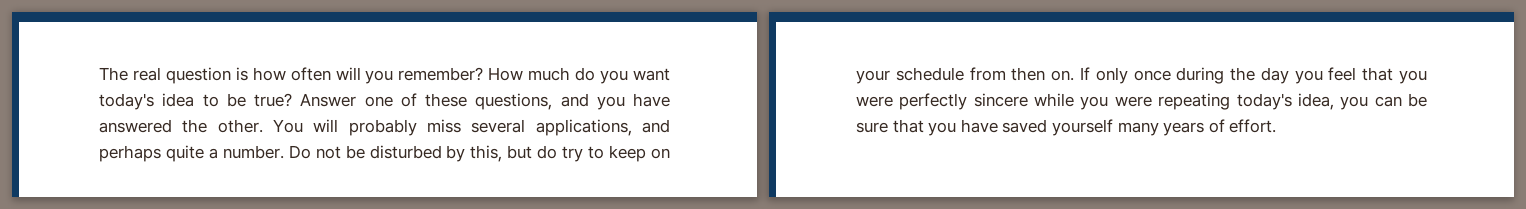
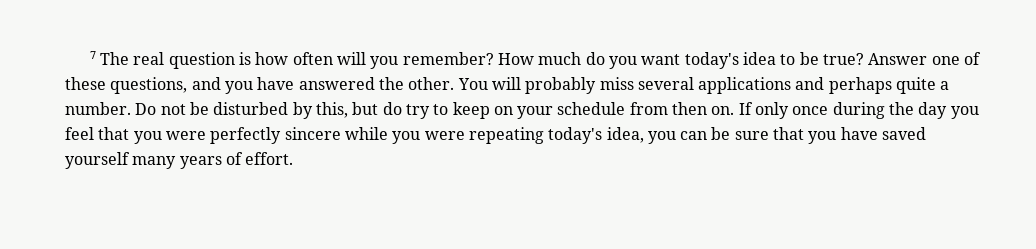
- The real question is how often will you remember?
+ 7 The real question is how often will you remember?
- You will probably miss several applications, and perhaps quite a number.
+ You will probably miss several applications and perhaps quite a number.

